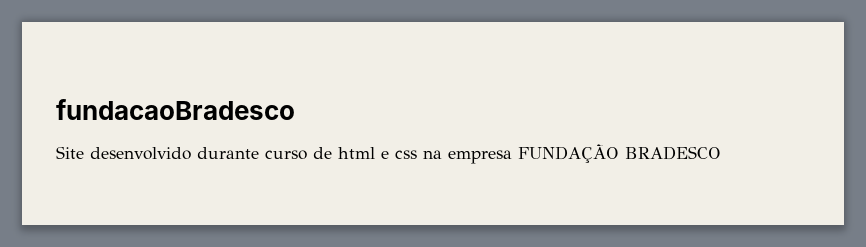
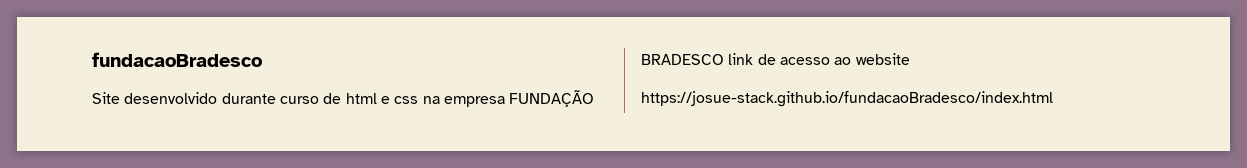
- Site desenvolvido durante curso de html e css na empresa FUNDAÇÃO BRADESCO
+ Site desenvolvido durante curso de html e css na empresa FUNDAÇÃO BRADESCO link de acesso ao website
+ https://josue-stack.github.io/fundacaoBradesco/index.html

